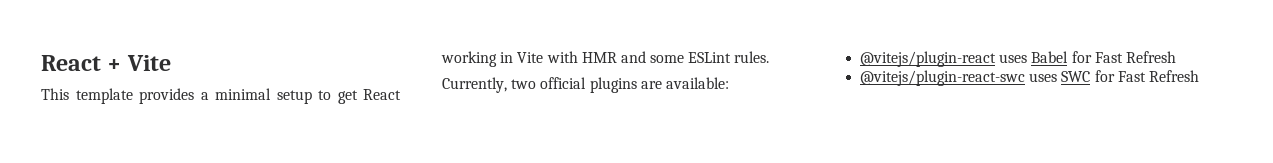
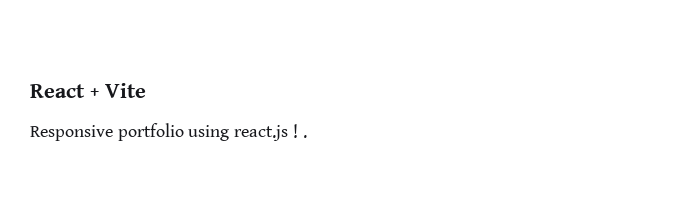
- This template provides a minimal setup to get React working in Vite with HMR and some ESLint rules.
- Currently, two official plugins are available:
- @vitejs/plugin-react uses Babel for Fast Refresh
- @vitejs/plugin-react-swc uses SWC for Fast Refresh
+ Responsive portfolio using react.js ! .

